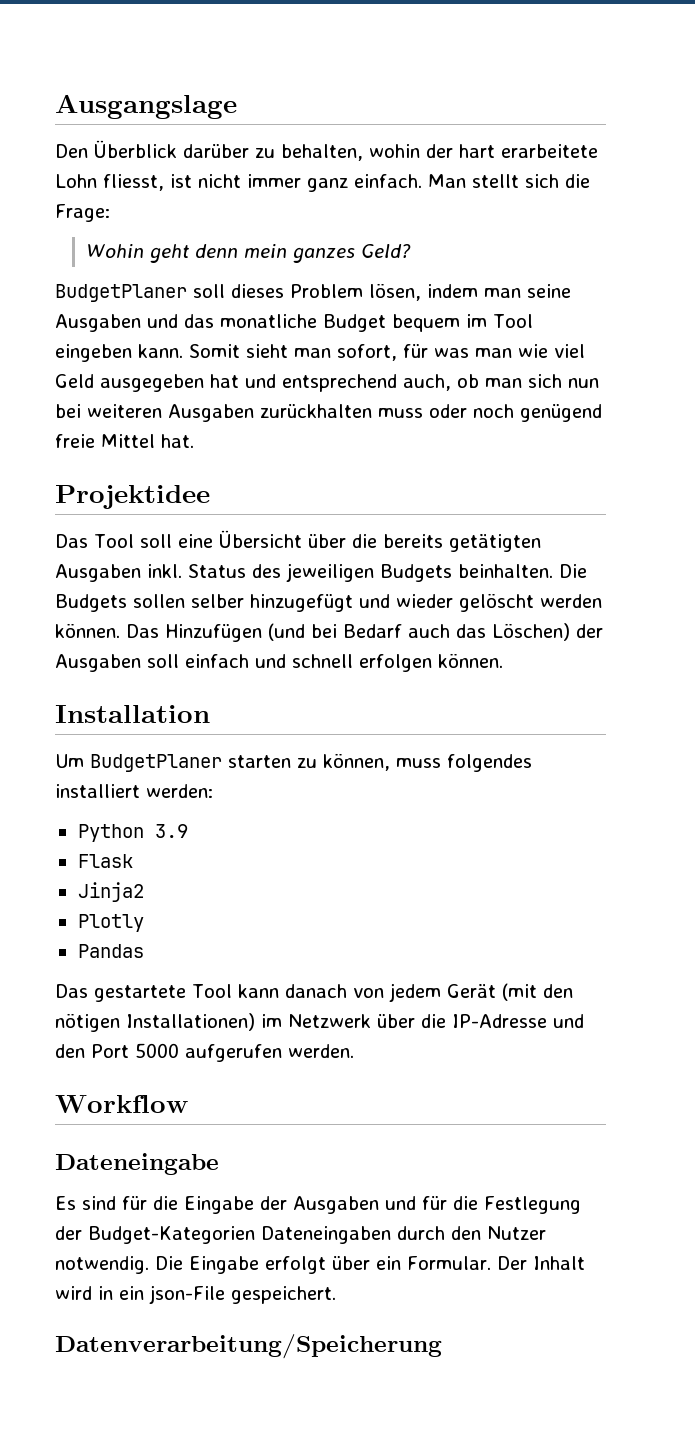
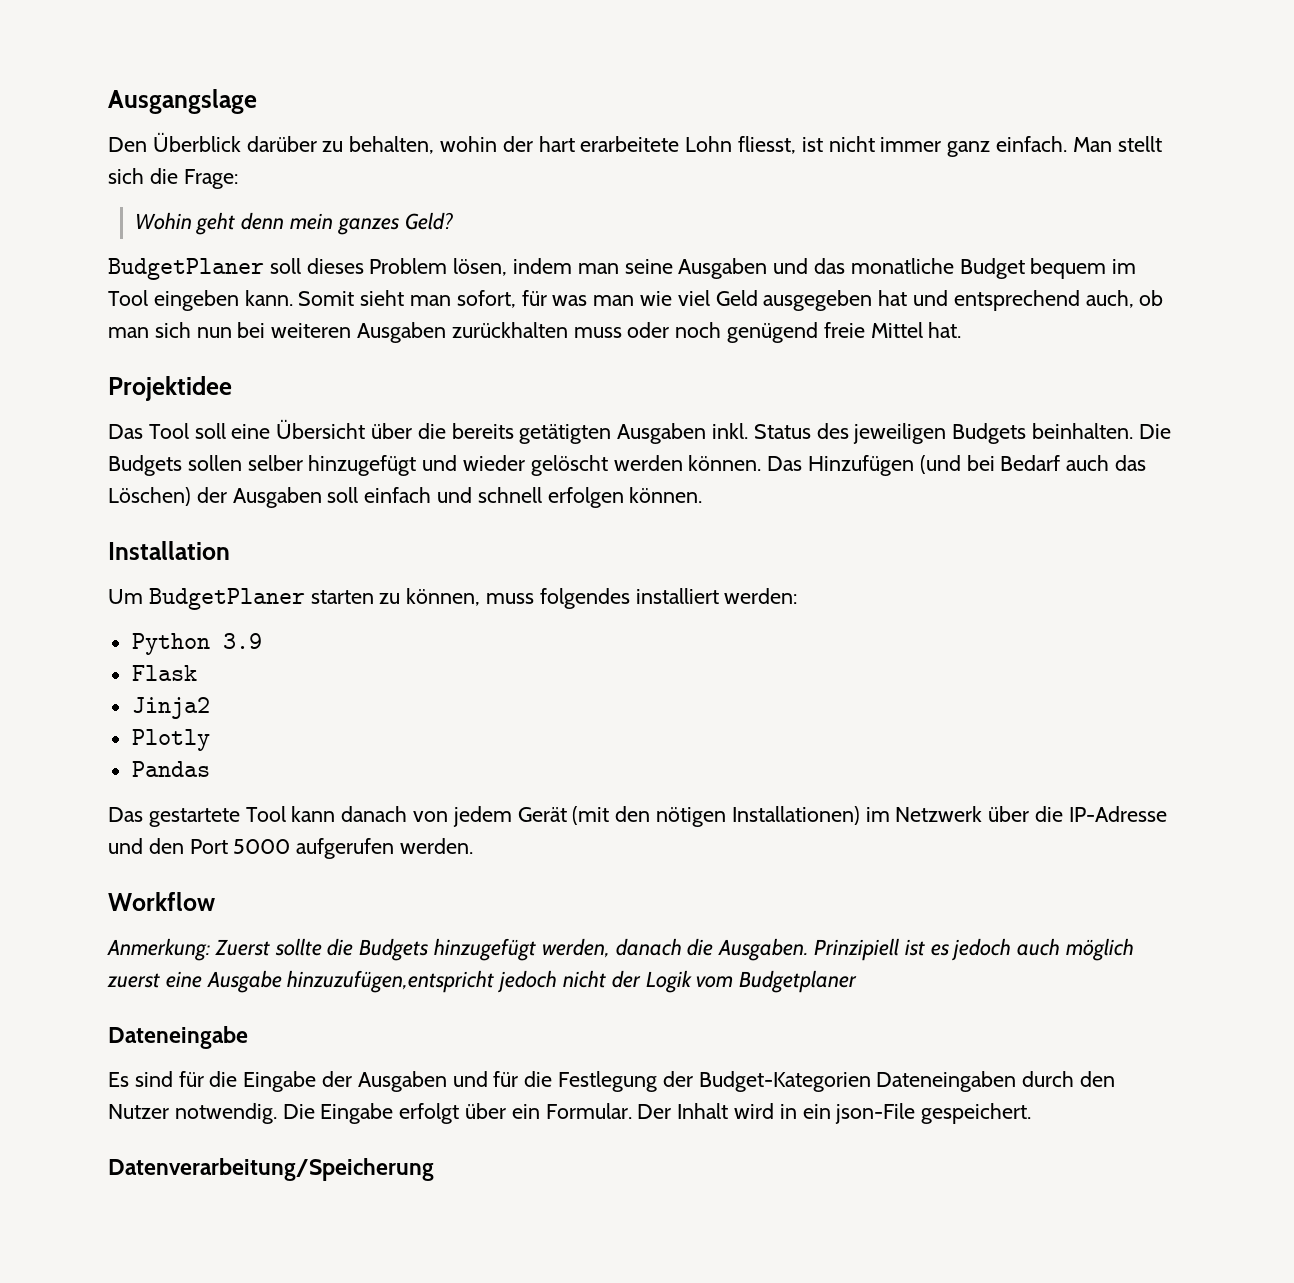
+ Anmerkung: Zuerst sollte die Budgets hinzugefügt werden, danach die Ausgaben. Prinzipiell ist es jedoch auch möglich zuerst eine Ausgabe hinzuzufügen,entspricht jedoch nicht der Logik vom Budgetplaner

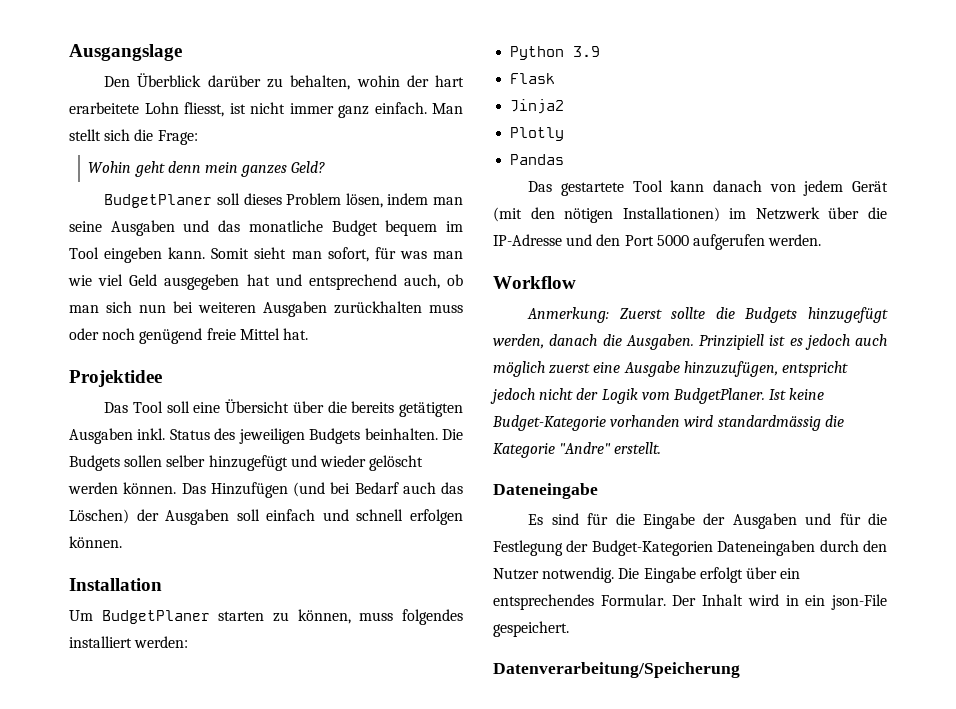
- Prinzipiell ist es jedoch auch möglich zuerst eine Ausgabe hinzuzufügen,entspricht jedoch nicht der Logik vom Budgetplaner
+ Prinzipiell ist es jedoch auch möglich zuerst eine Ausgabe hinzuzufügen, entspricht jedoch nicht der Logik vom BudgetPlaner. Ist keine Budget-Kategorie vorhanden wird standardmässig die Kategorie "Andre" erstellt.
- Die Eingabe erfolgt über ein Formular.
+ Die Eingabe erfolgt über ein entsprechendes Formular.

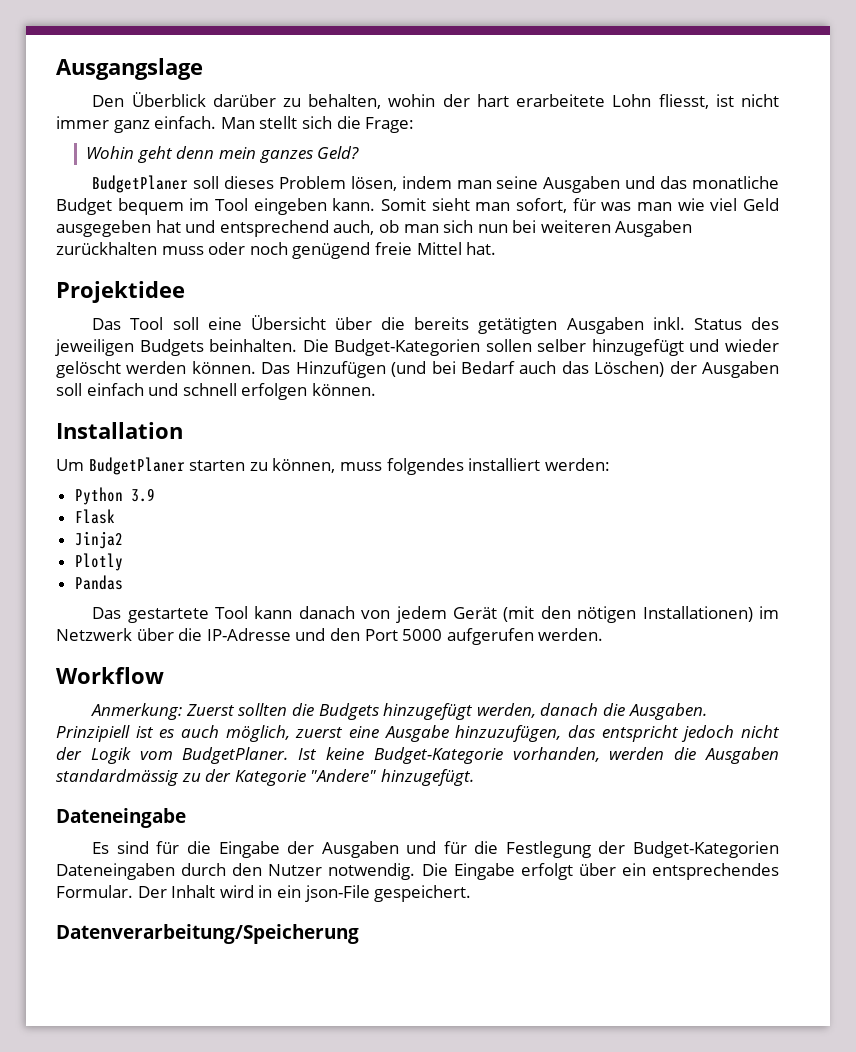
- Die Budgets sollen selber hinzugefügt und wieder gelöscht werden können.
+ Die Budget-Kategorien sollen selber hinzugefügt und wieder gelöscht werden können.
- Anmerkung: Zuerst sollte die Budgets hinzugefügt werden, danach die Ausgaben.
+ Anmerkung: Zuerst sollten die Budgets hinzugefügt werden, danach die Ausgaben.
- Prinzipiell ist es jedoch auch möglich zuerst eine Ausgabe hinzuzufügen, entspricht jedoch nicht der Logik vom BudgetPlaner.
+ Prinzipiell ist es auch möglich, zuerst eine Ausgabe hinzuzufügen, das entspricht jedoch nicht der Logik vom BudgetPlaner.
- Ist keine Budget-Kategorie vorhanden wird standardmässig die Kategorie "Andre" erstellt.
+ Ist keine Budget-Kategorie vorhanden, werden die Ausgaben standardmässig zu der Kategorie "Andere" hinzugefügt.

